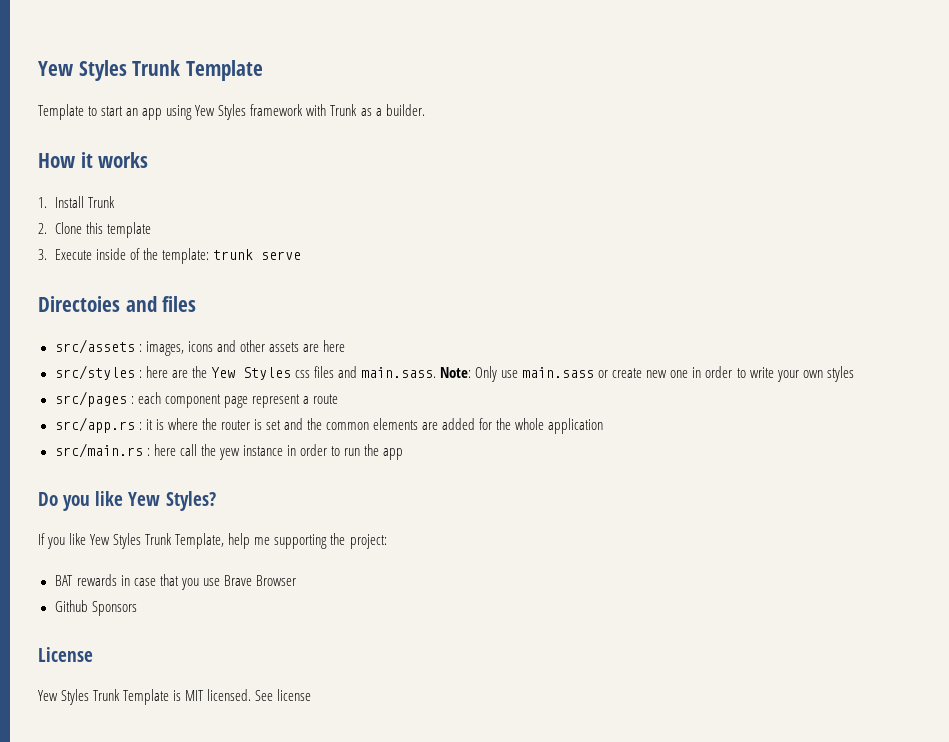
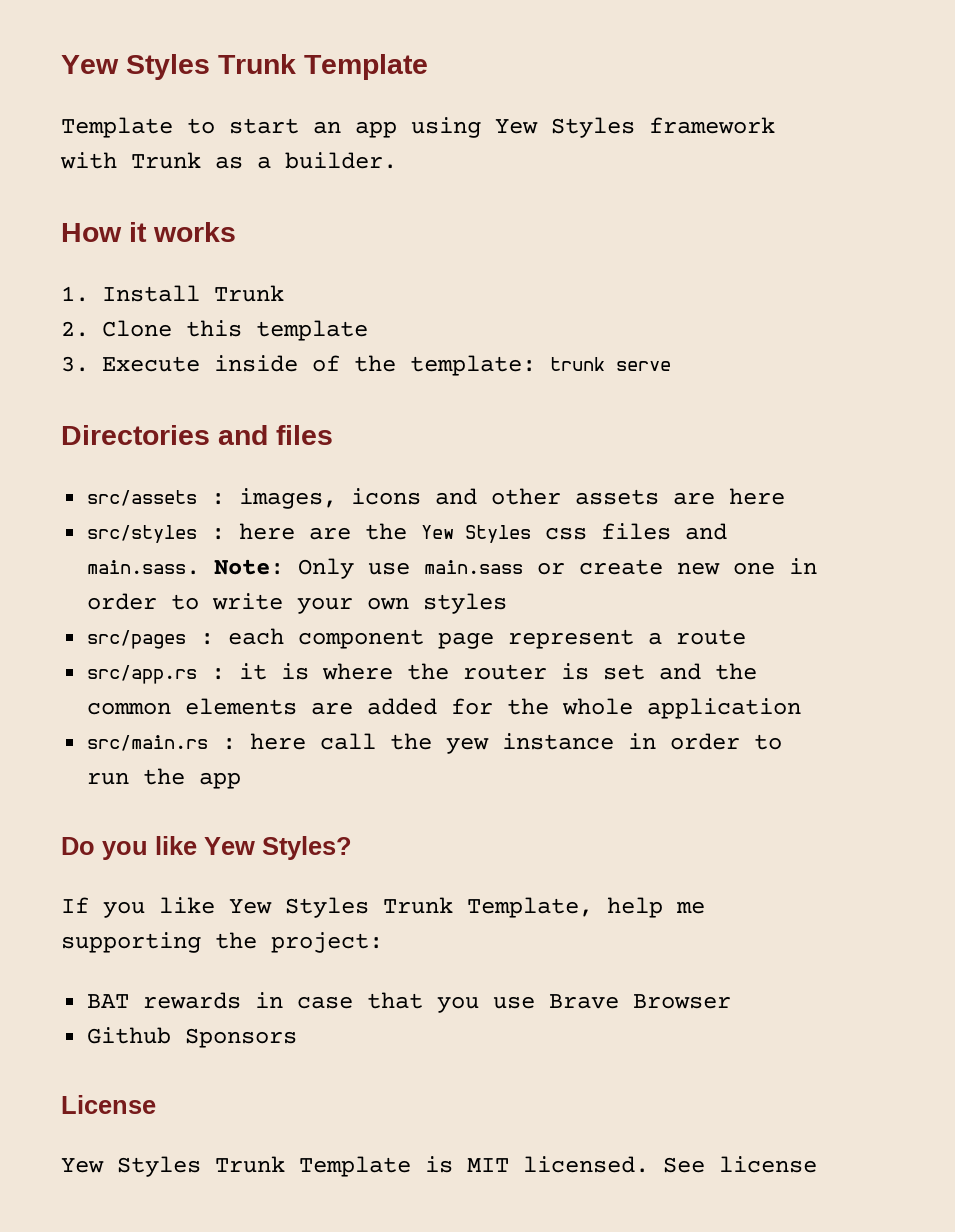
- Directoies and files
+ Directories and files

